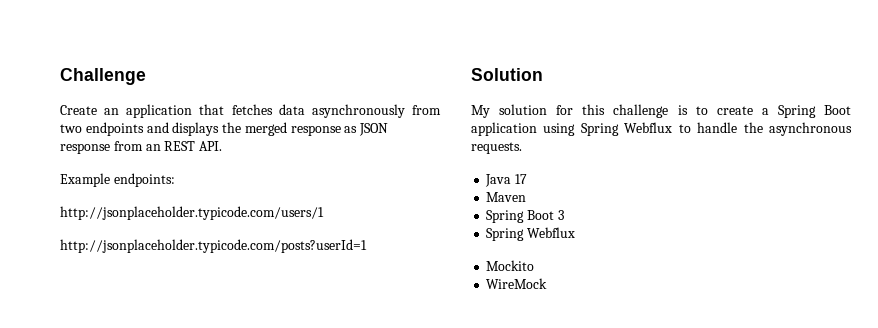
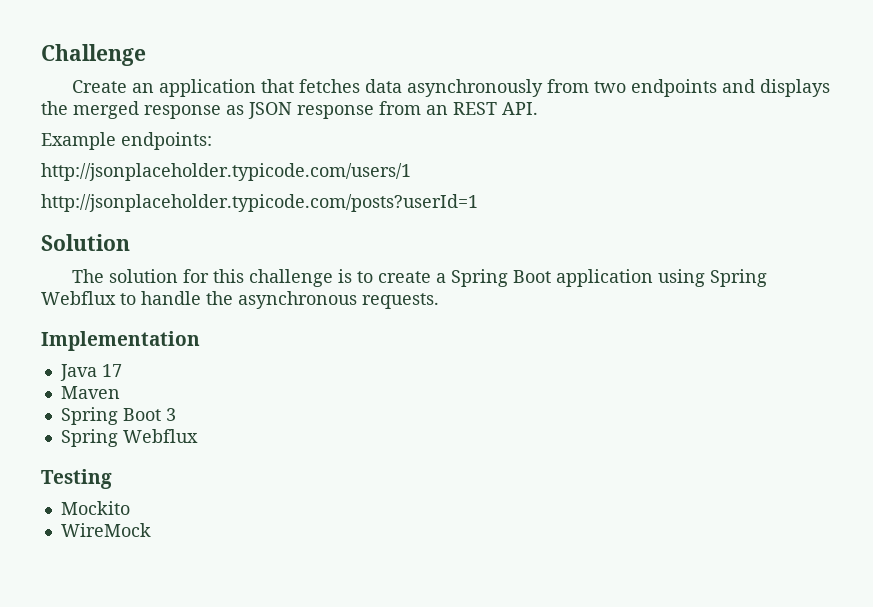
- My solution for this challenge is to create a Spring Boot application using Spring Webflux to handle the asynchronous requests.
+ The solution for this challenge is to create a Spring Boot application using Spring Webflux to handle the asynchronous requests.
+ Implementation
+ Testing

